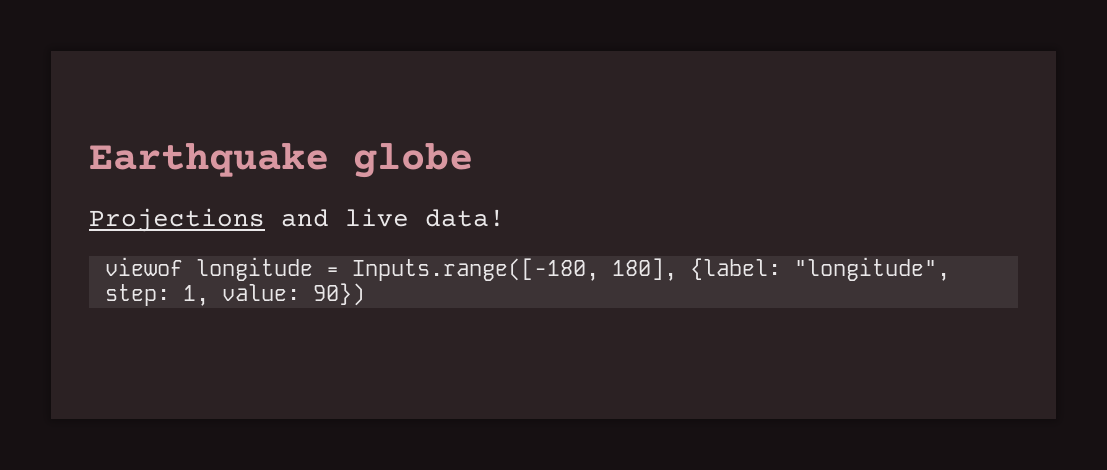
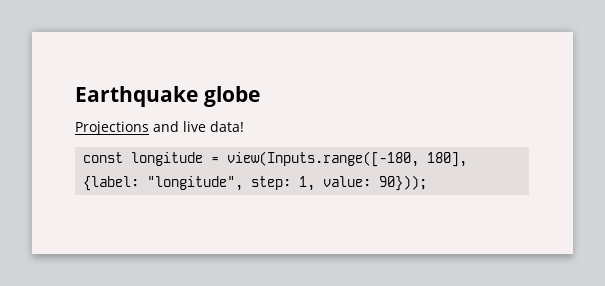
- viewof longitude = Inputs.range([-180, 180], {label: "longitude", step: 1, value: 90})
+ const longitude = view(Inputs.range([-180, 180], {label: "longitude", step: 1, value: 90}));

